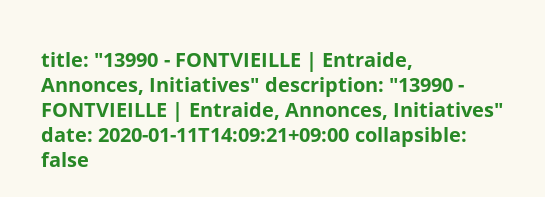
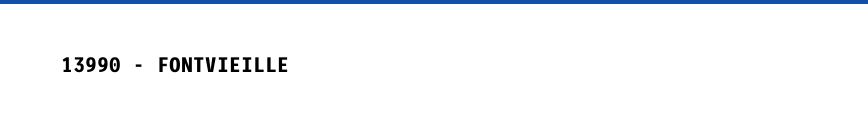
- title: "13990 - FONTVIEILLE | Entraide, Annonces, Initiatives" description: "13990 - FONTVIEILLE | Entraide, Annonces, Initiatives" date: 2020-01-11T14:09:21+09:00 collapsible: false
+ 13990 - FONTVIEILLE

